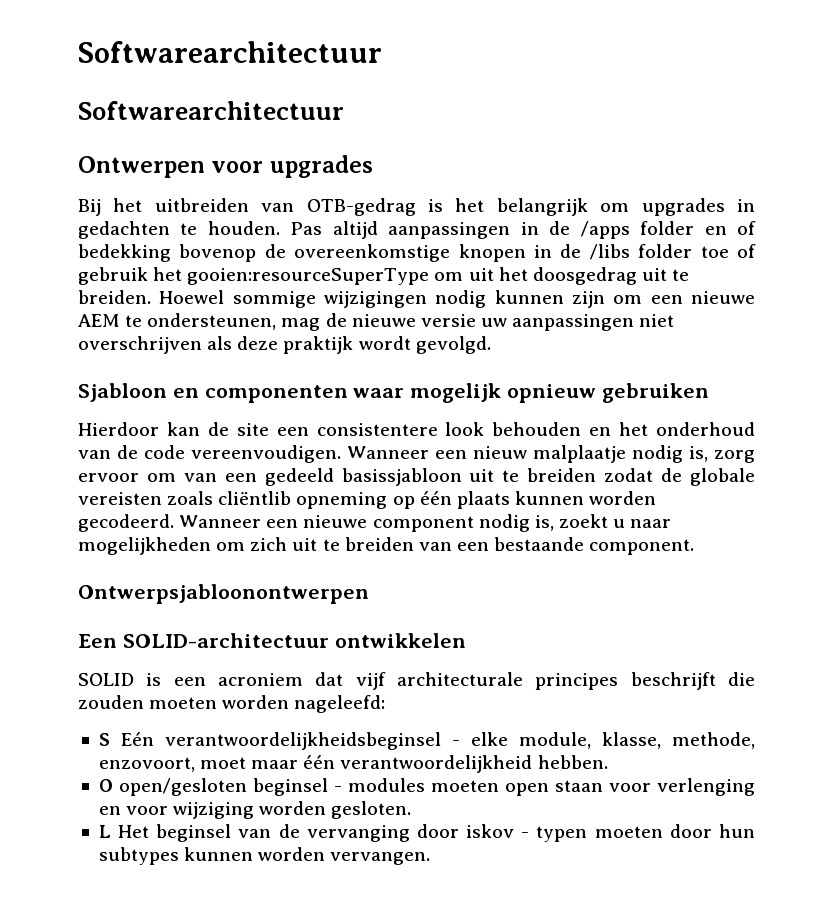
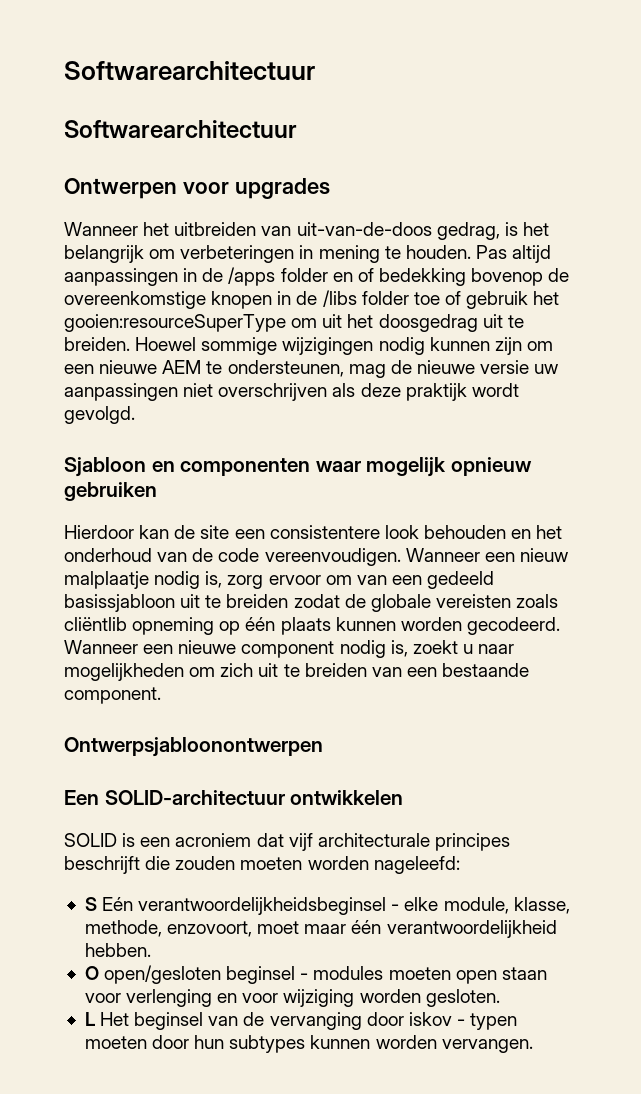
- Bij het uitbreiden van OTB-gedrag is het belangrijk om upgrades in gedachten te houden.
+ Wanneer het uitbreiden van uit-van-de-doos gedrag, is het belangrijk om verbeteringen in mening te houden.

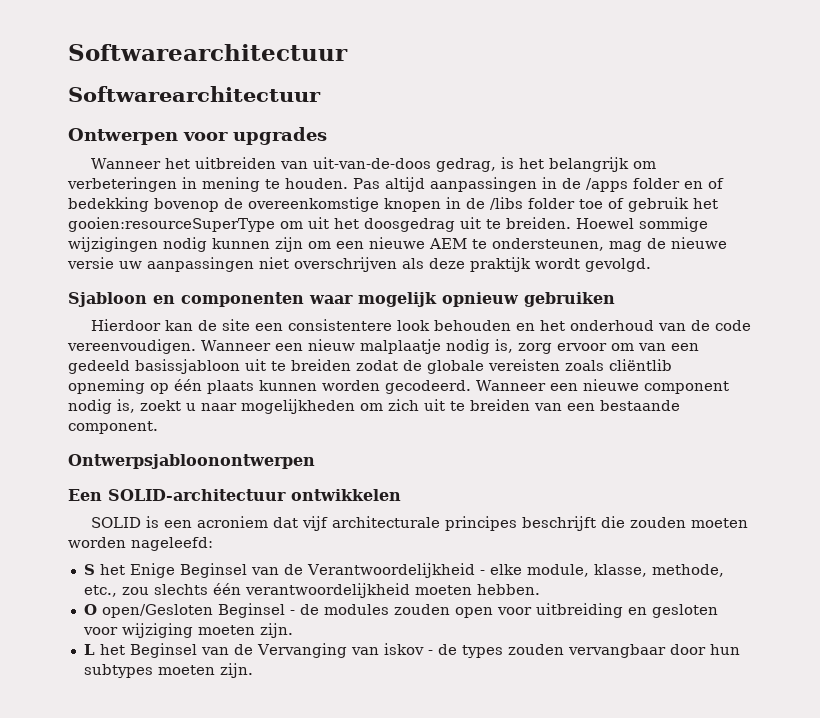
- S Eén verantwoordelijkheidsbeginsel - elke module, klasse, methode, enzovoort, moet maar één verantwoordelijkheid hebben.
+ S het Enige Beginsel van de Verantwoordelijkheid - elke module, klasse, methode, etc., zou slechts één verantwoordelijkheid moeten hebben.
- O open/gesloten beginsel - modules moeten open staan voor verlenging en voor wijziging worden gesloten.
- L Het beginsel van de vervanging door iskov - typen moeten door hun subtypes kunnen worden vervangen.
+ O open/Gesloten Beginsel - de modules zouden open voor uitbreiding en gesloten voor wijziging moeten zijn.
+ L het Beginsel van de Vervanging van iskov - de types zouden vervangbaar door hun subtypes moeten zijn.

